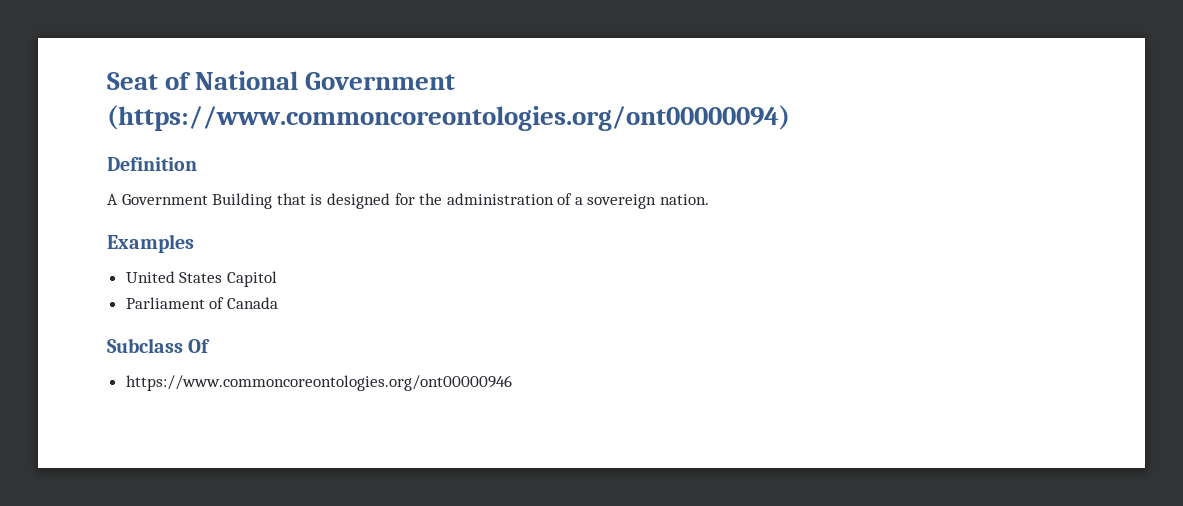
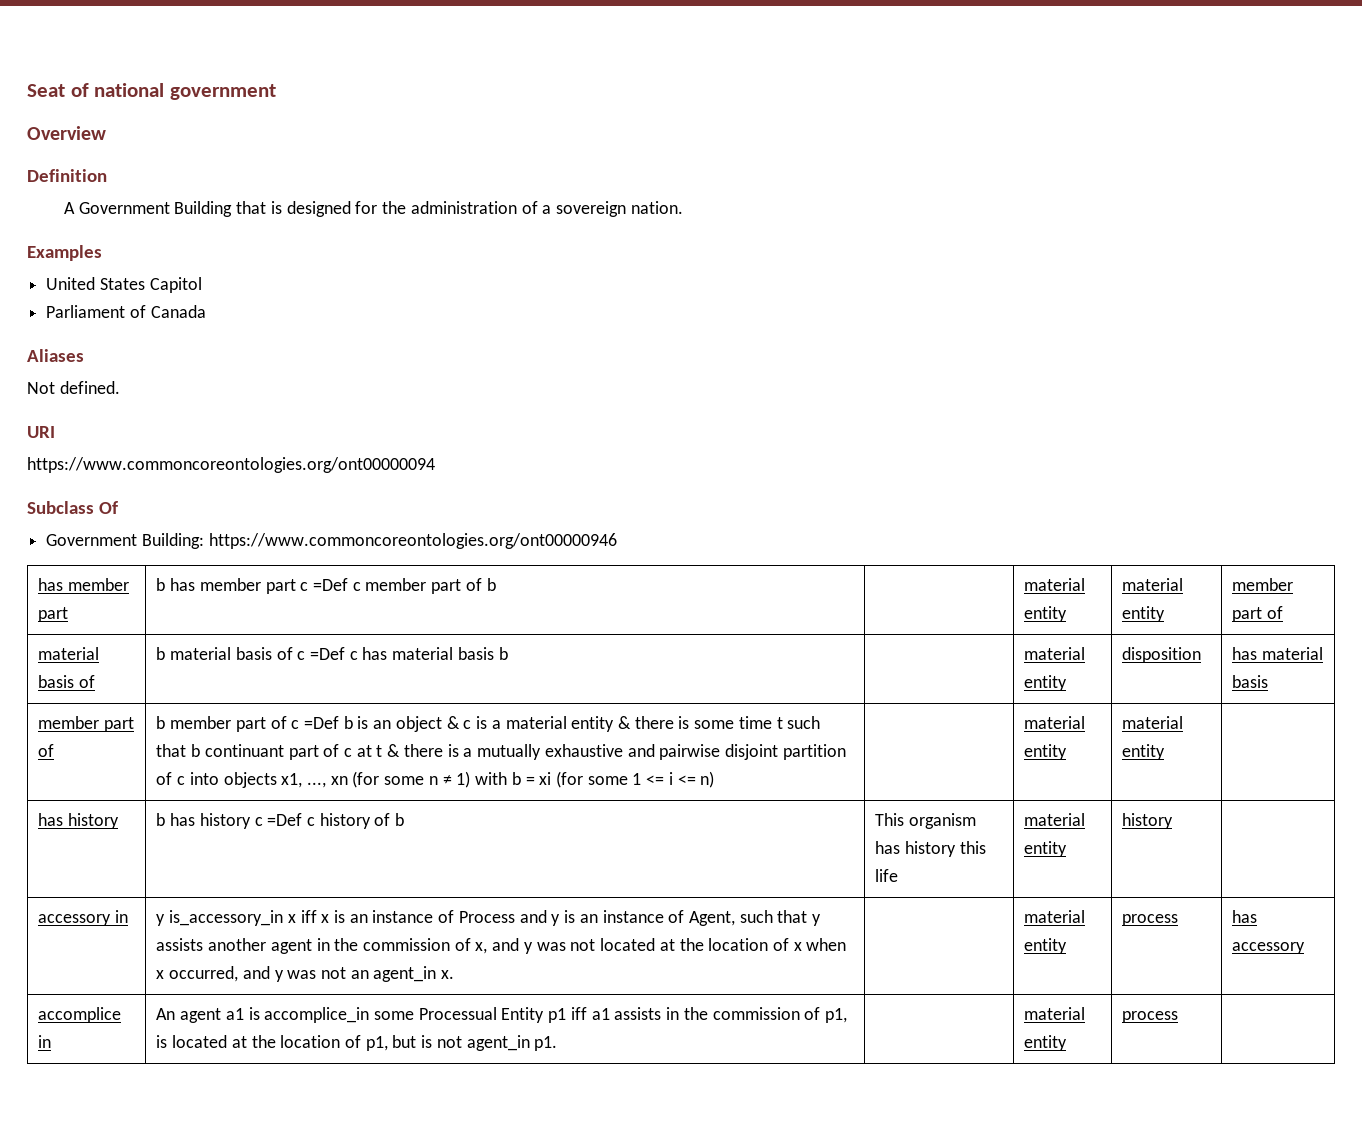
- Seat of National Government (https://www.commoncoreontologies.org/ont00000094)
+ Seat of national government
+ Overview
+ Aliases
+ Not defined.
+ URI
+ https://www.commoncoreontologies.org/ont00000094
- https://www.commoncoreontologies.org/ont00000946
+ Government Building: https://www.commoncoreontologies.org/ont00000946
+ has member part | b has member part c =Def c member part of b | | material entity | material entity | member part of
+ material basis of | b material basis of c =Def c has material basis b | | material entity | disposition | has material basis
+ member part of | b member part of c =Def b is an object & c is a material entity & there is some time t such that b continuant part of c at t & there is a mutually exhaustive and pairwise disjoint partition of c into objects x1, ..., xn (for some n ≠ 1) with b = xi (for some 1 <= i <= n) | | material entity | material entity |
+ has history | b has history c =Def c history of b | This organism has history this life | material entity | history |
+ accessory in | y is_accessory_in x iff x is an instance of Process and y is an instance of Agent, such that y assists another agent in the commission of x, and y was not located at the location of x when x occurred, and y was not an agent_in x. | | material entity | process | has accessory
+ accomplice in | An agent a1 is accomplice_in some Processual Entity p1 iff a1 assists in the commission of p1, is located at the location of p1, but is not agent_in p1. | | material entity | process |

